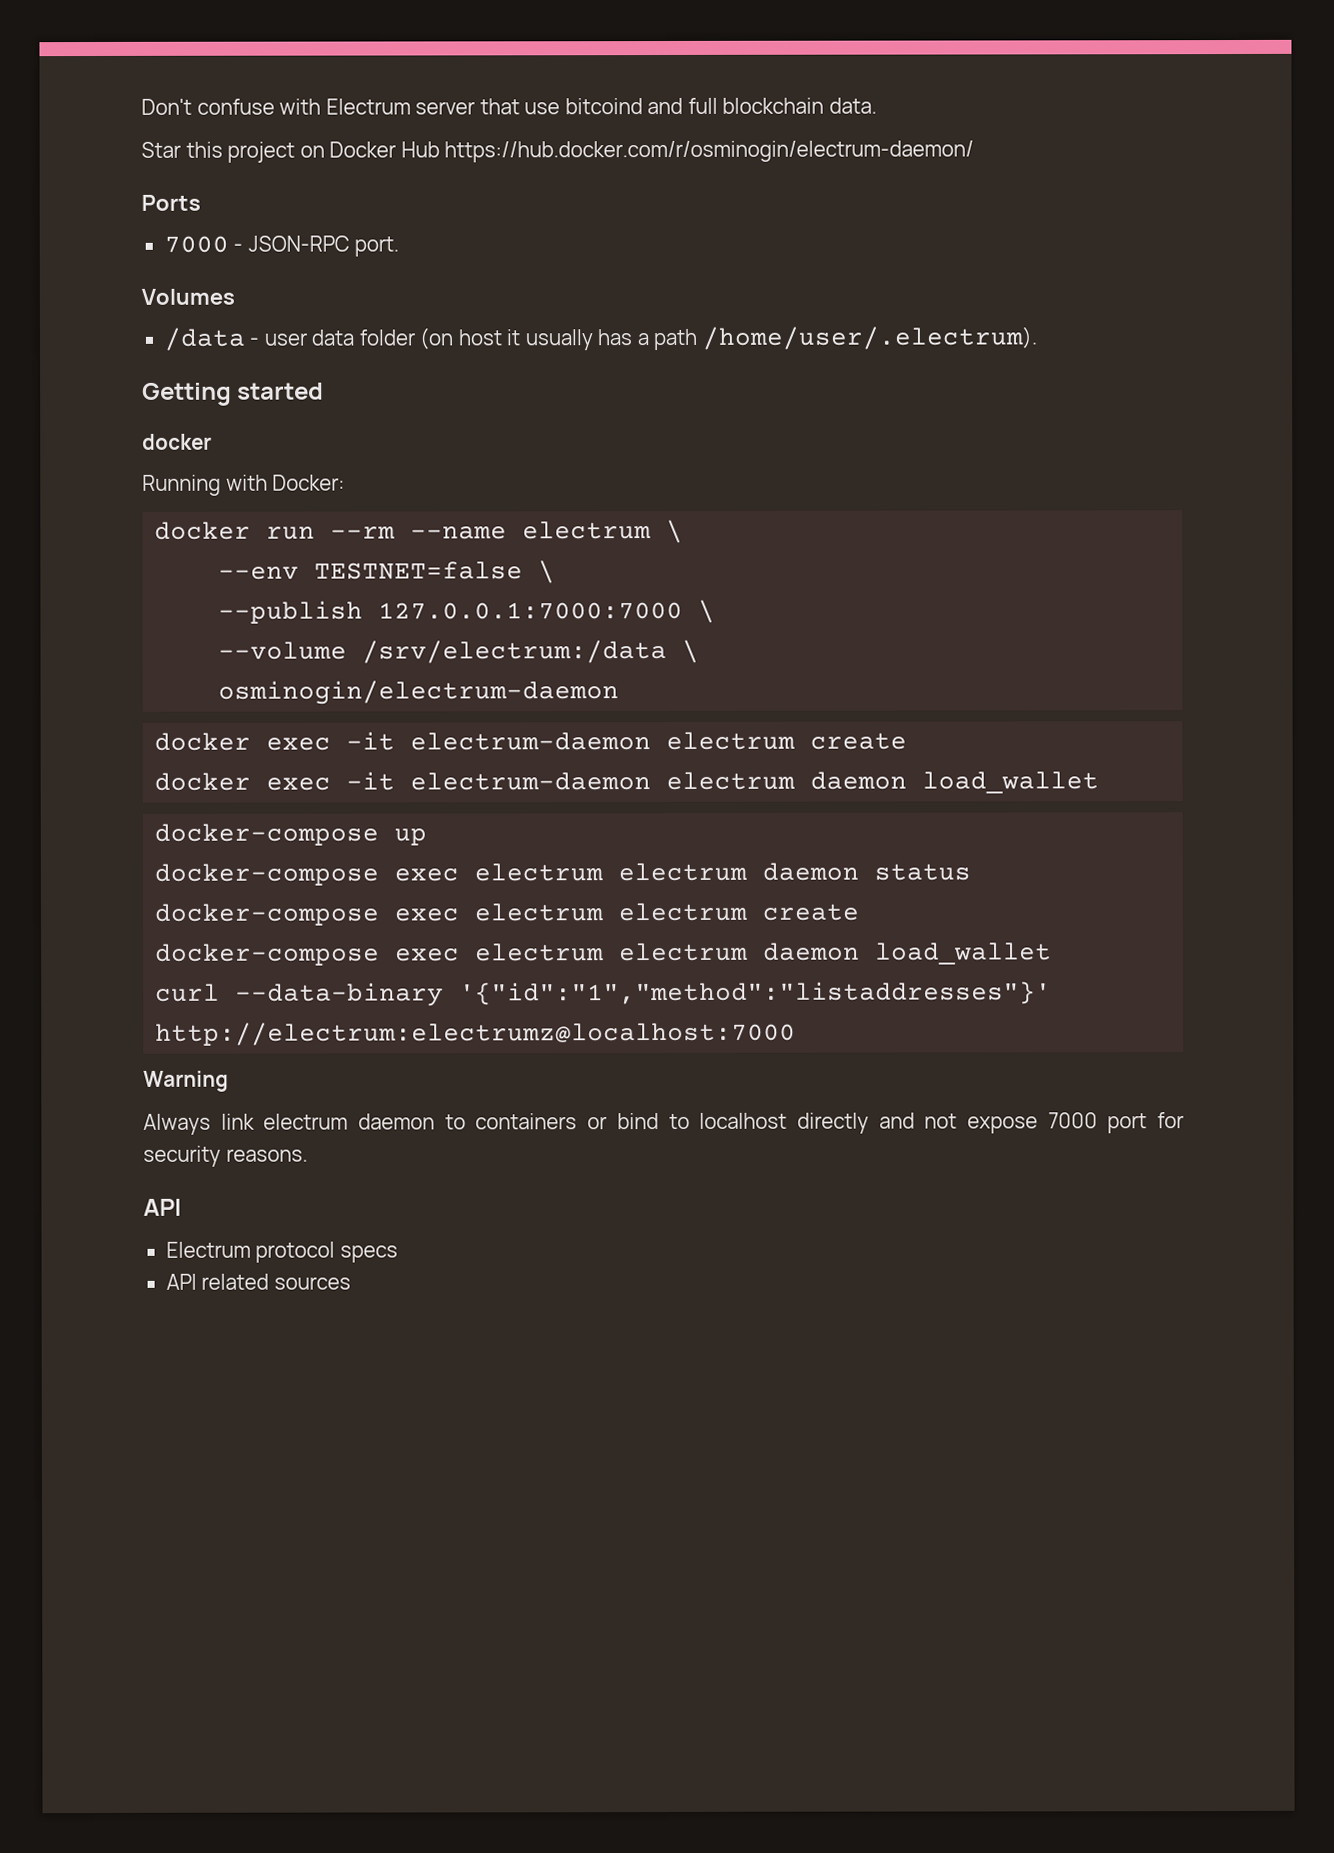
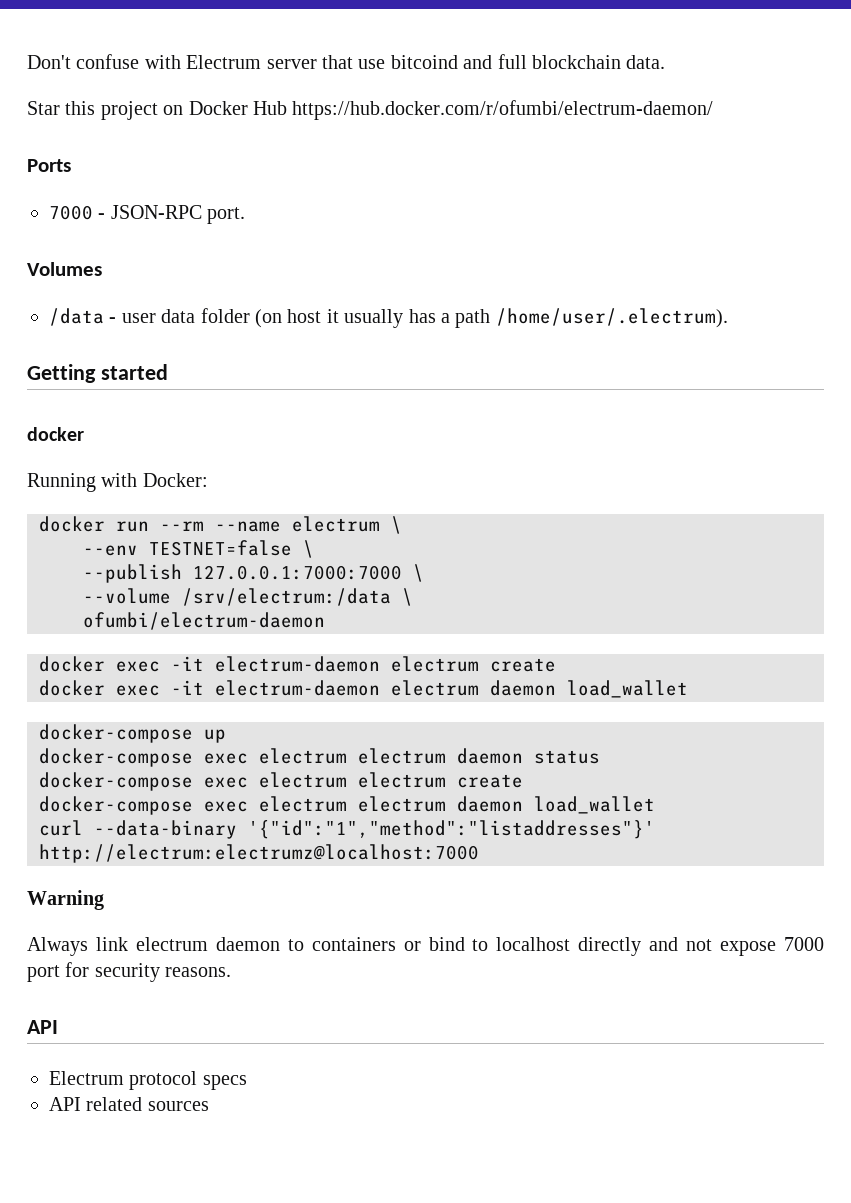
- Star this project on Docker Hub https://hub.docker.com/r/osminogin/electrum-daemon/
+ Star this project on Docker Hub https://hub.docker.com/r/ofumbi/electrum-daemon/
- osminogin/electrum-daemon
+ ofumbi/electrum-daemon

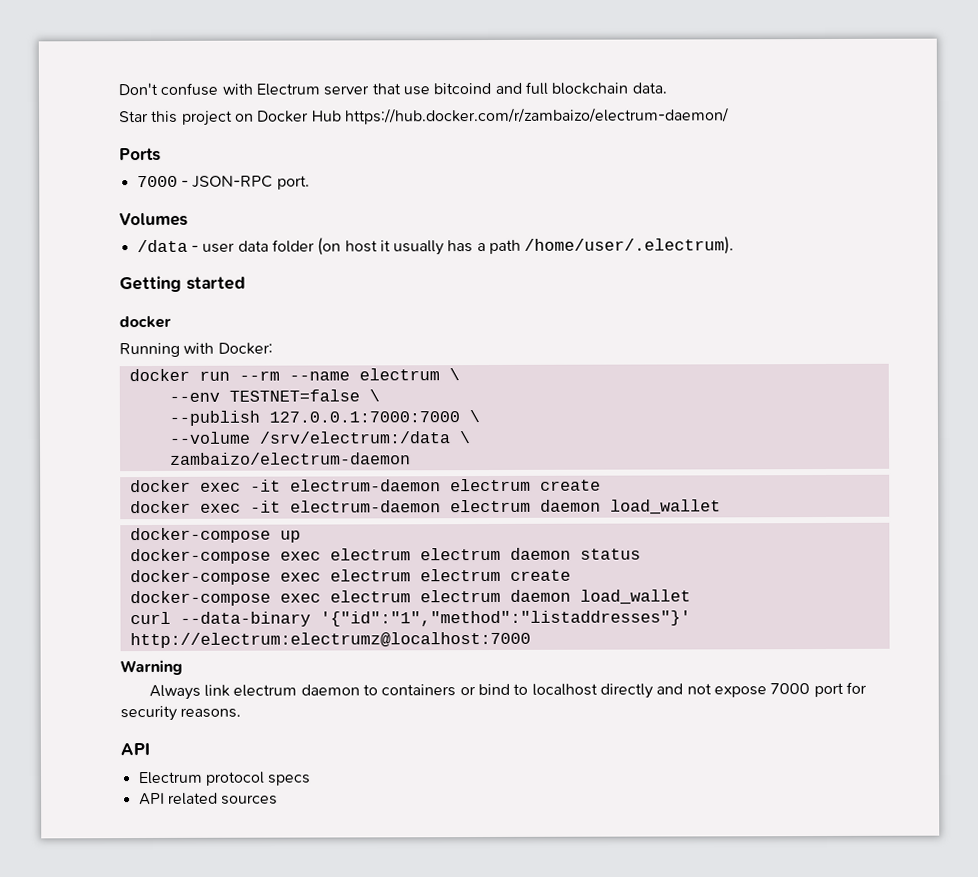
- Star this project on Docker Hub https://hub.docker.com/r/ofumbi/electrum-daemon/
+ Star this project on Docker Hub https://hub.docker.com/r/zambaizo/electrum-daemon/
- ofumbi/electrum-daemon
+ zambaizo/electrum-daemon

